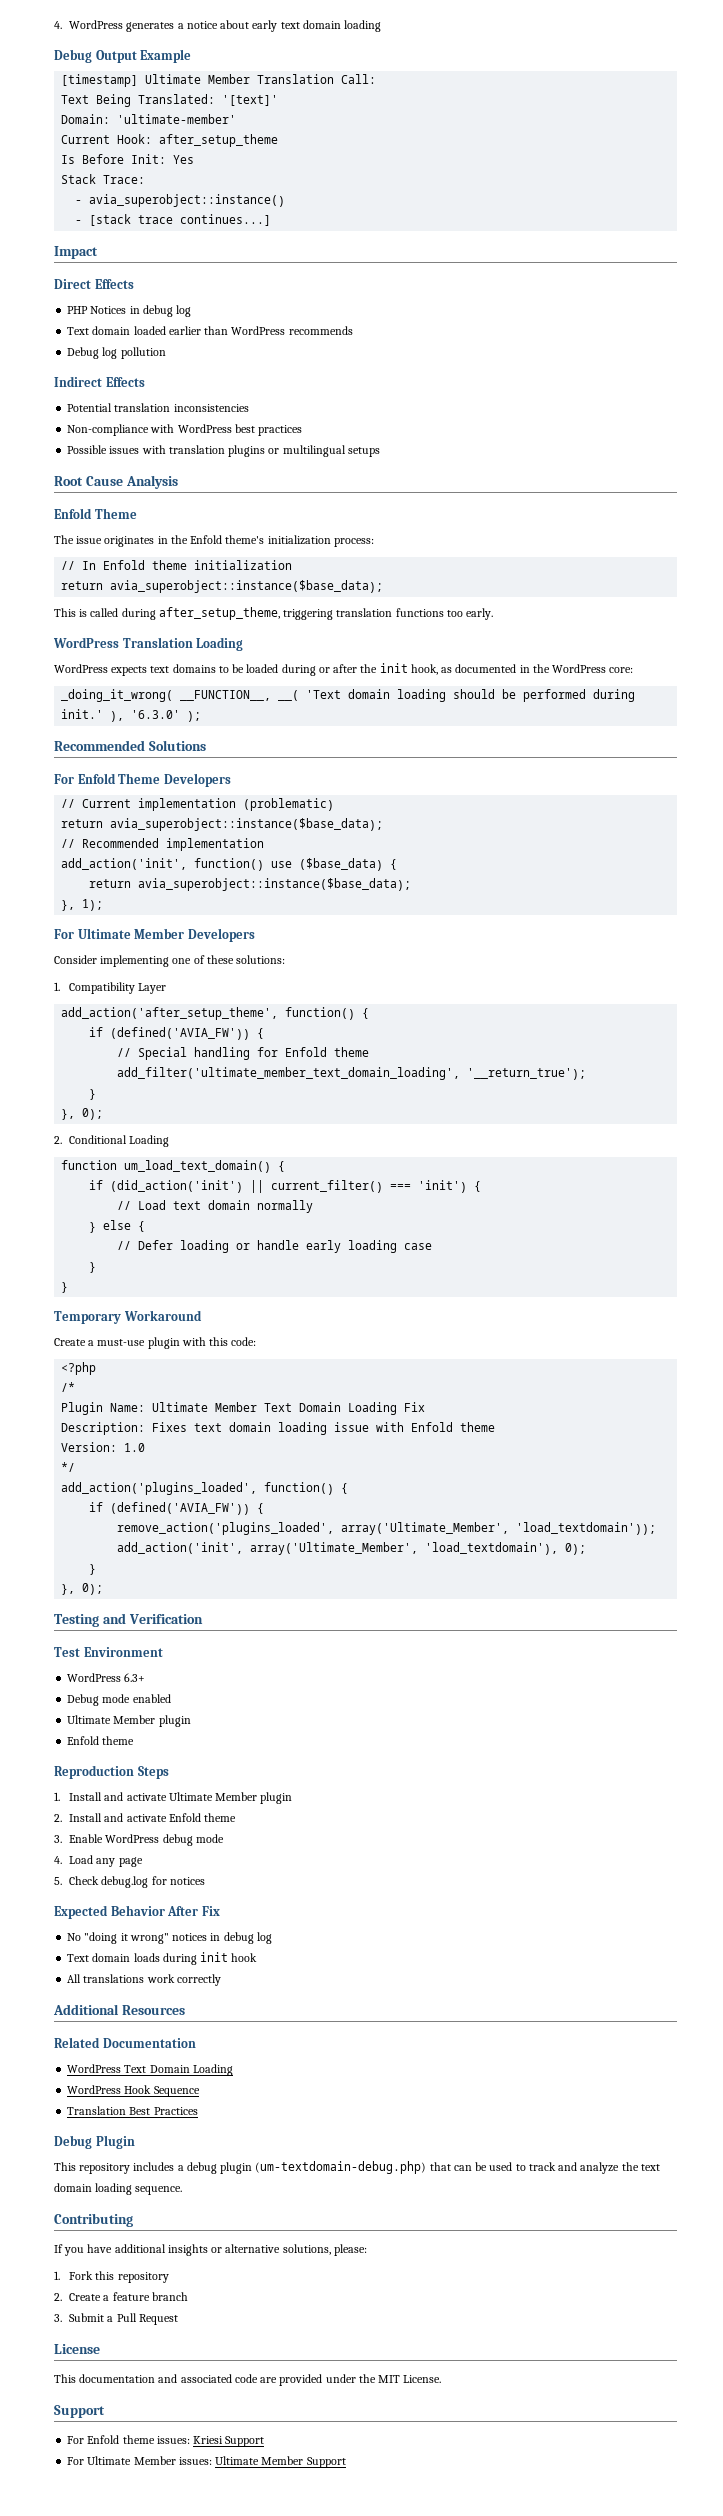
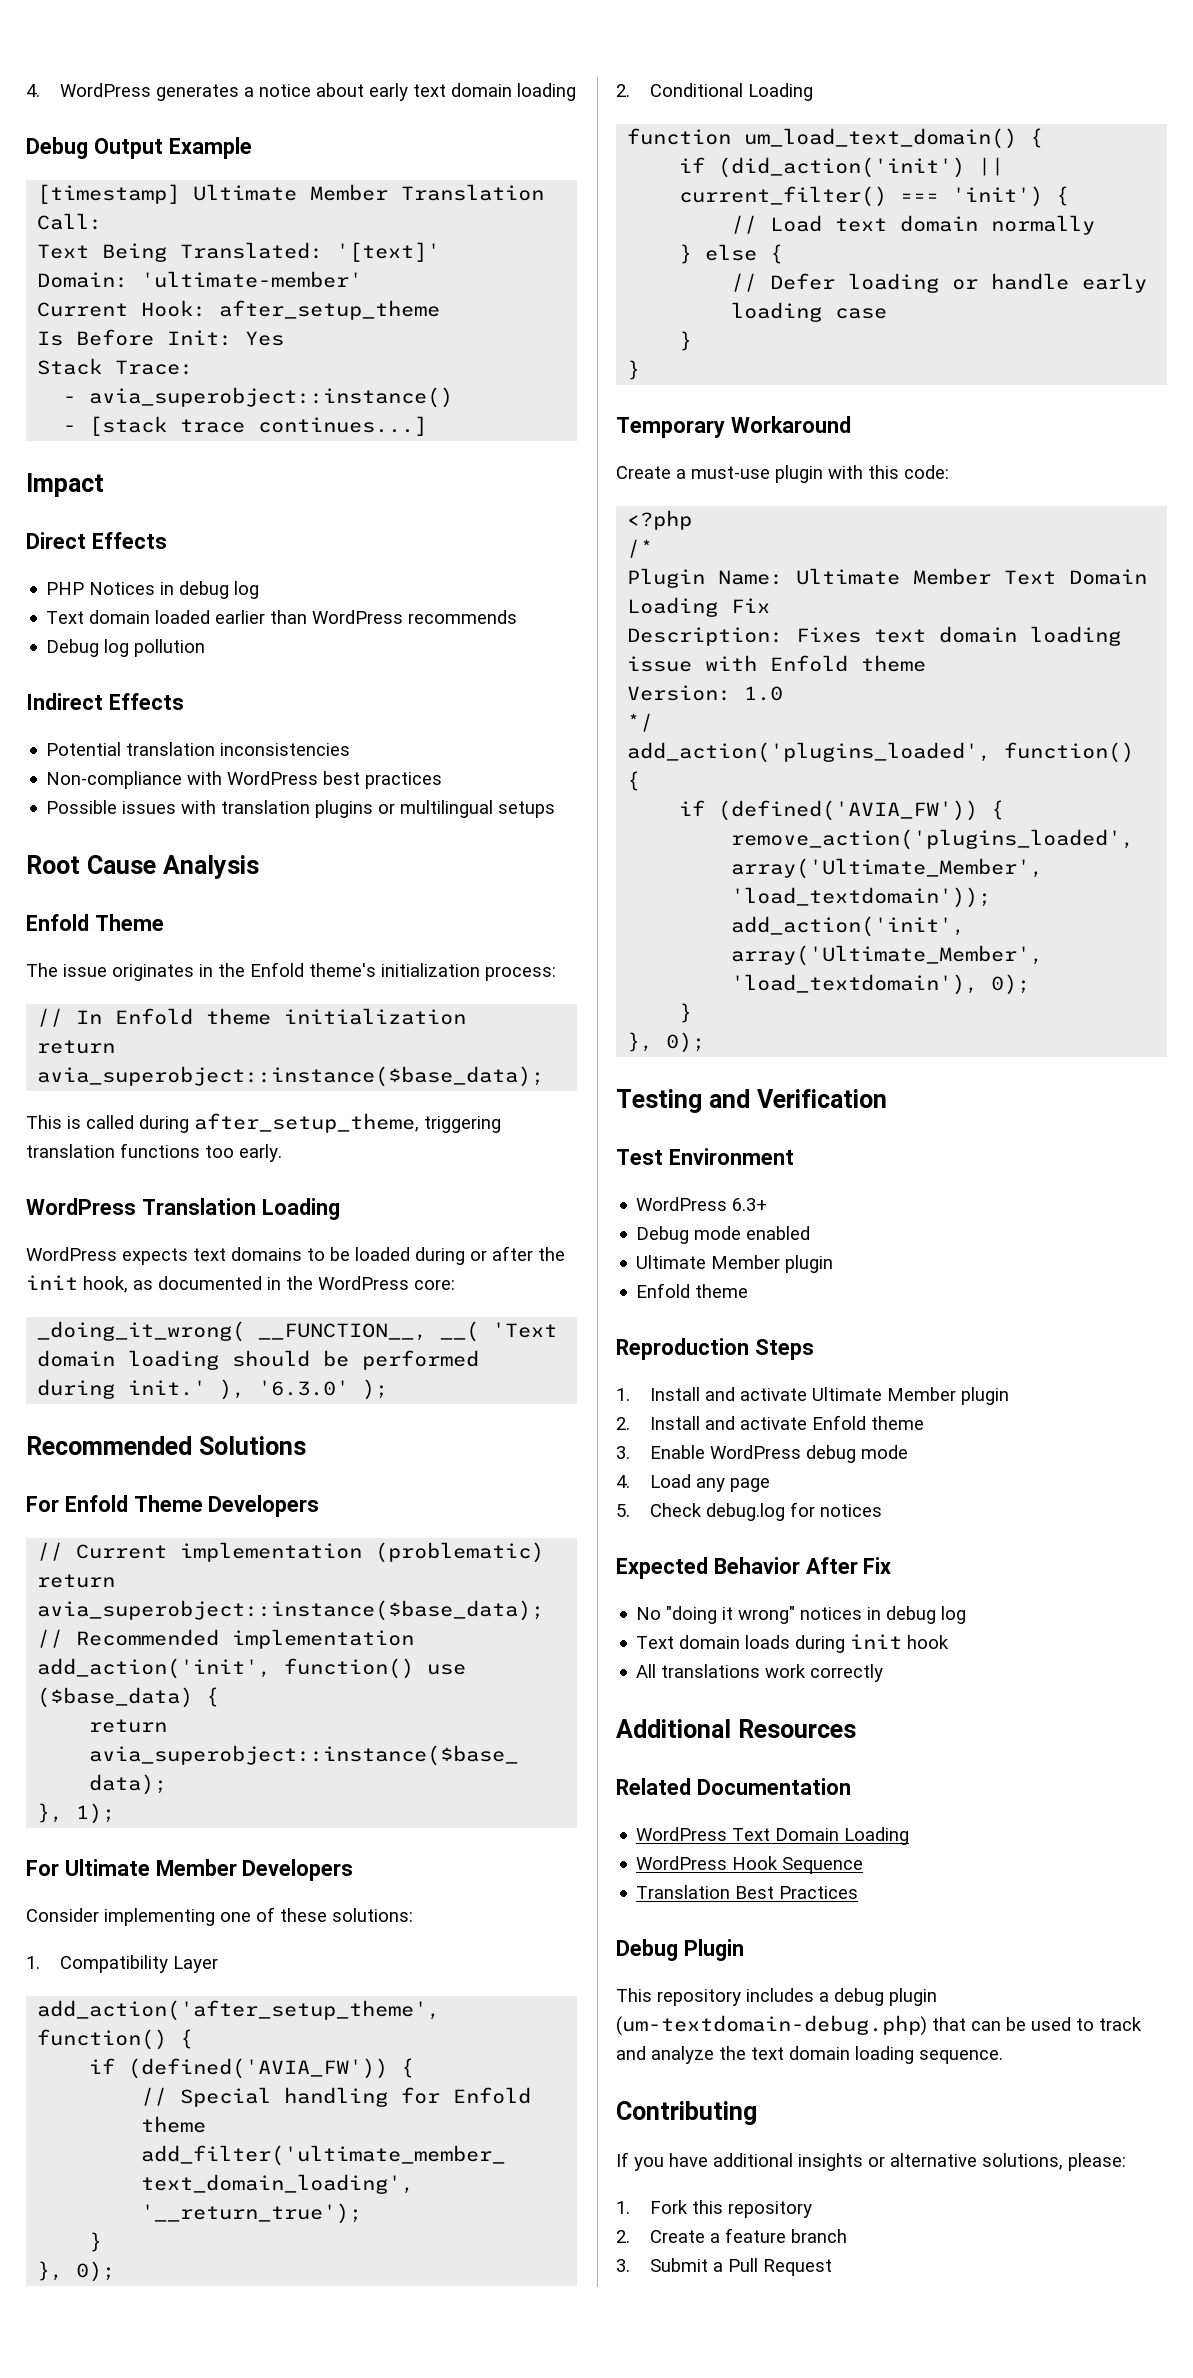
- License
- This documentation and associated code are provided under the MIT License.
- Support
- For Enfold theme issues: Kriesi Support
- For Ultimate Member issues: Ultimate Member Support

